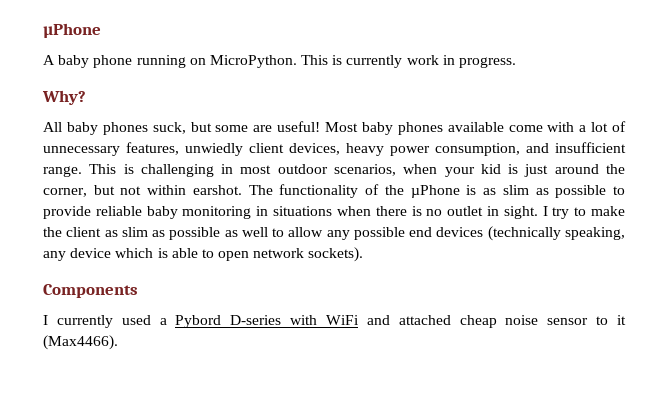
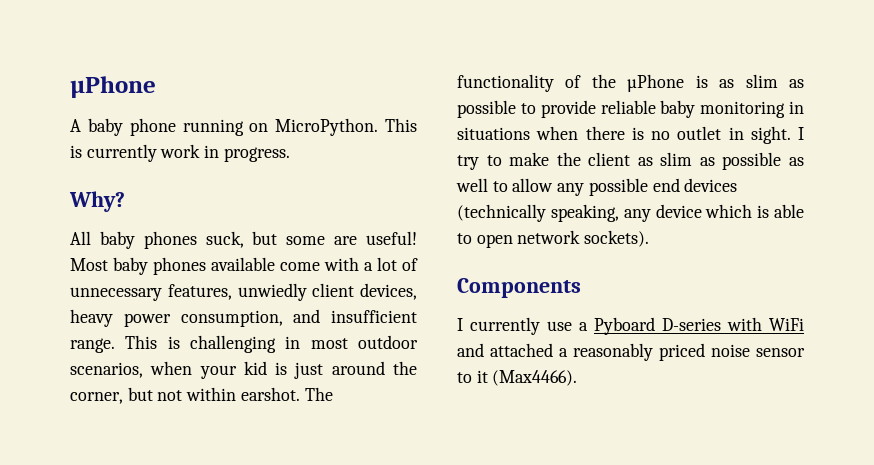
- I currently used a Pybord D-series with WiFi and attached cheap noise sensor to it (Max4466).
+ I currently use a Pyboard D-series with WiFi and attached a reasonably priced noise sensor to it (Max4466).

